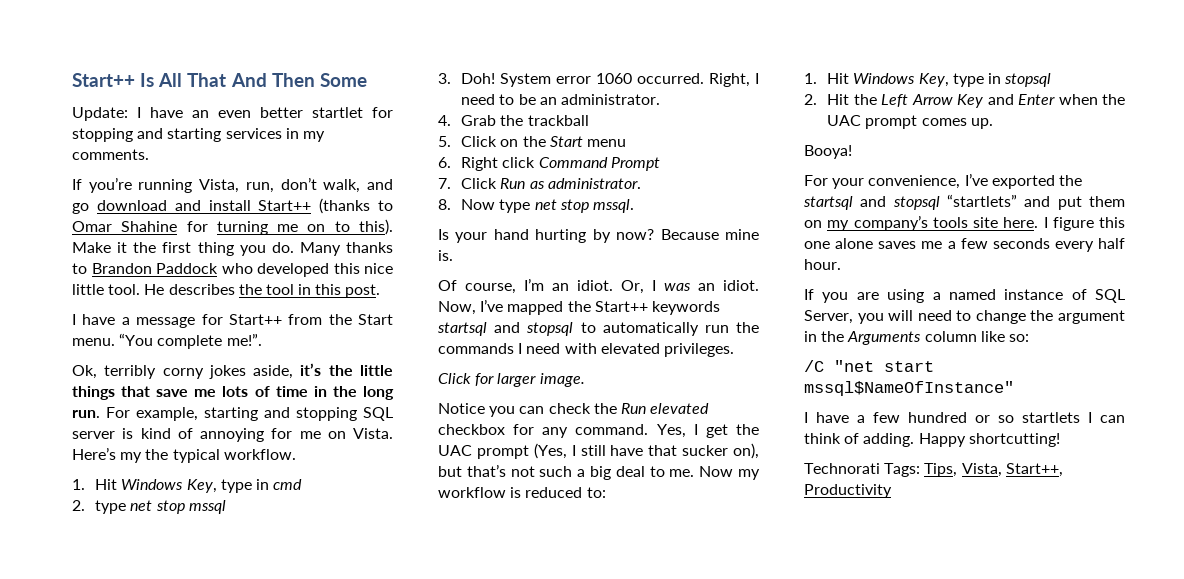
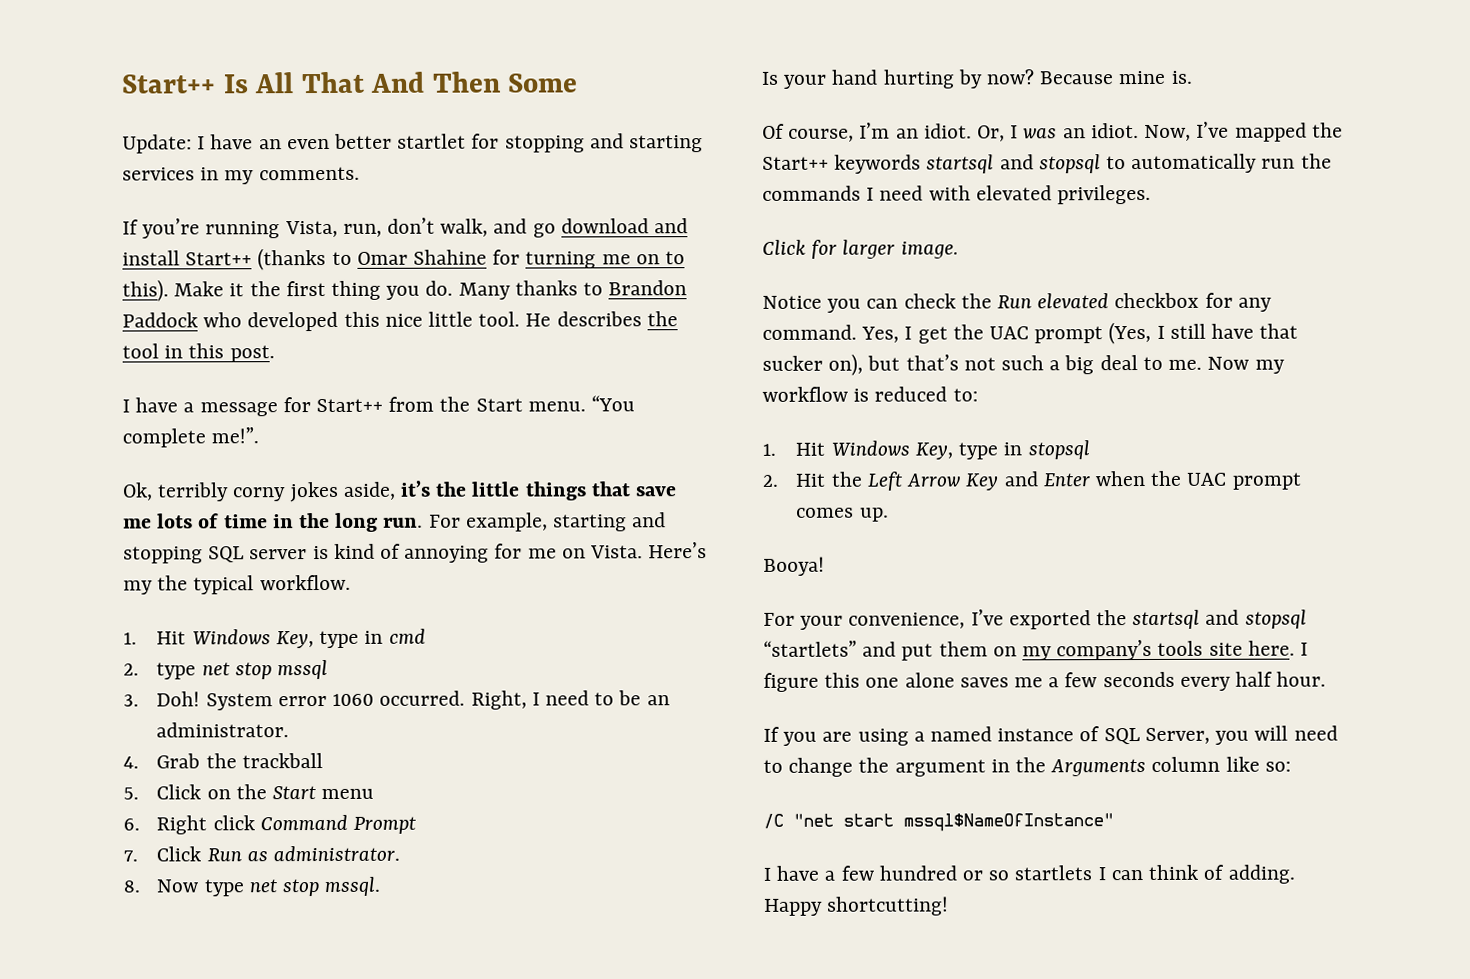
- Technorati Tags: Tips, Vista, Start++, Productivity

